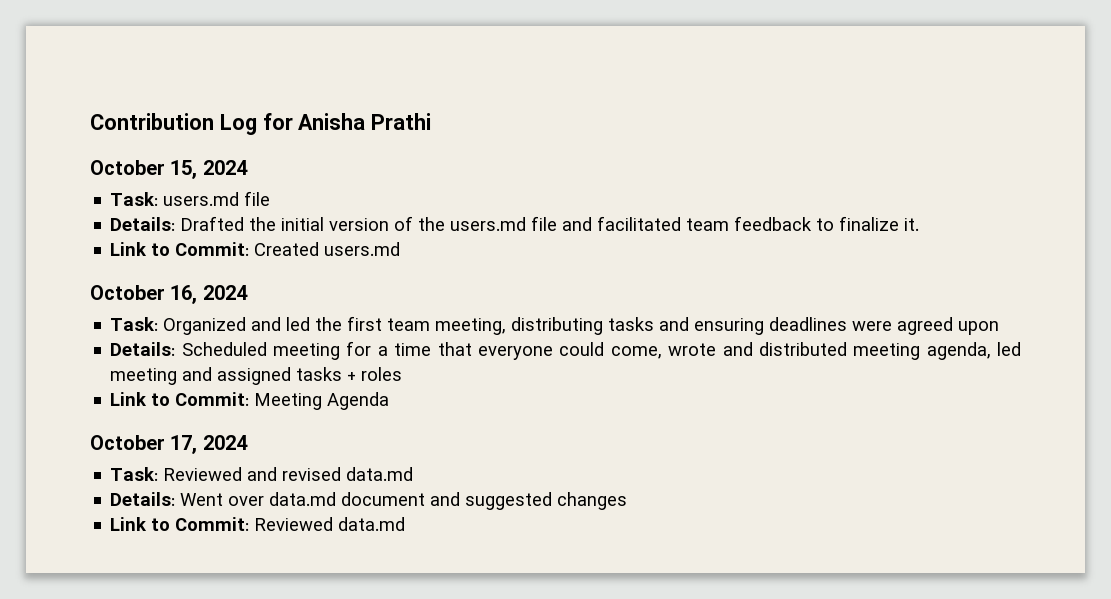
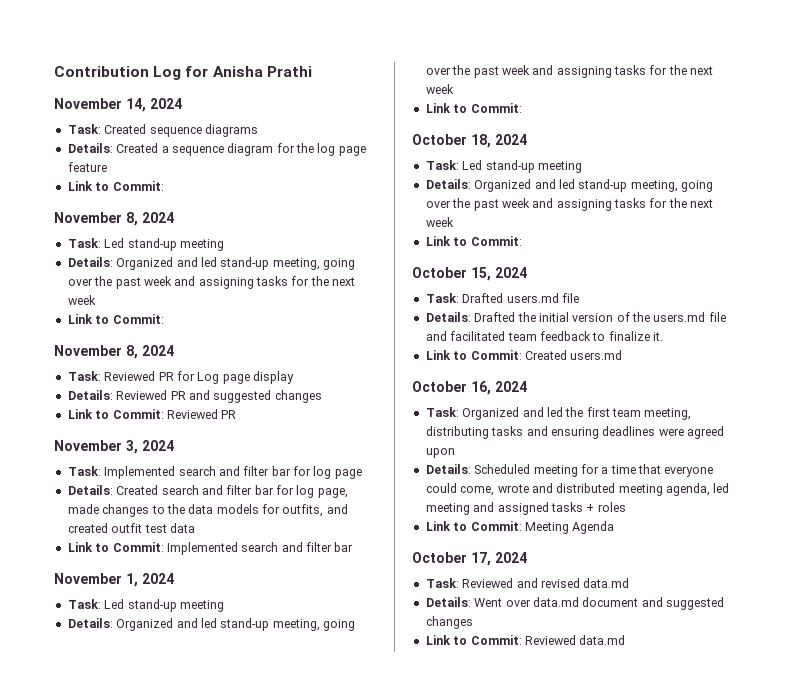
+ November 14, 2024
+ Task: Created sequence diagrams
+ Details: Created a sequence diagram for the log page feature
+ Link to Commit:
+ November 8, 2024
+ Task: Led stand-up meeting
+ Details: Organized and led stand-up meeting, going over the past week and assigning tasks for the next week
+ Link to Commit:
+ November 8, 2024
+ Task: Reviewed PR for Log page display
+ Details: Reviewed PR and suggested changes
+ Link to Commit: Reviewed PR
+ November 3, 2024
+ Task: Implemented search and filter bar for log page
+ Details: Created search and filter bar for log page, made changes to the data models for outfits, and created outfit test data
+ Link to Commit: Implemented search and filter bar
+ November 1, 2024
+ Task: Led stand-up meeting
+ Details: Organized and led stand-up meeting, going over the past week and assigning tasks for the next week
+ Link to Commit:
+ October 18, 2024
+ Task: Led stand-up meeting
+ Details: Organized and led stand-up meeting, going over the past week and assigning tasks for the next week
+ Link to Commit:
- Task: users.md file
+ Task: Drafted users.md file

